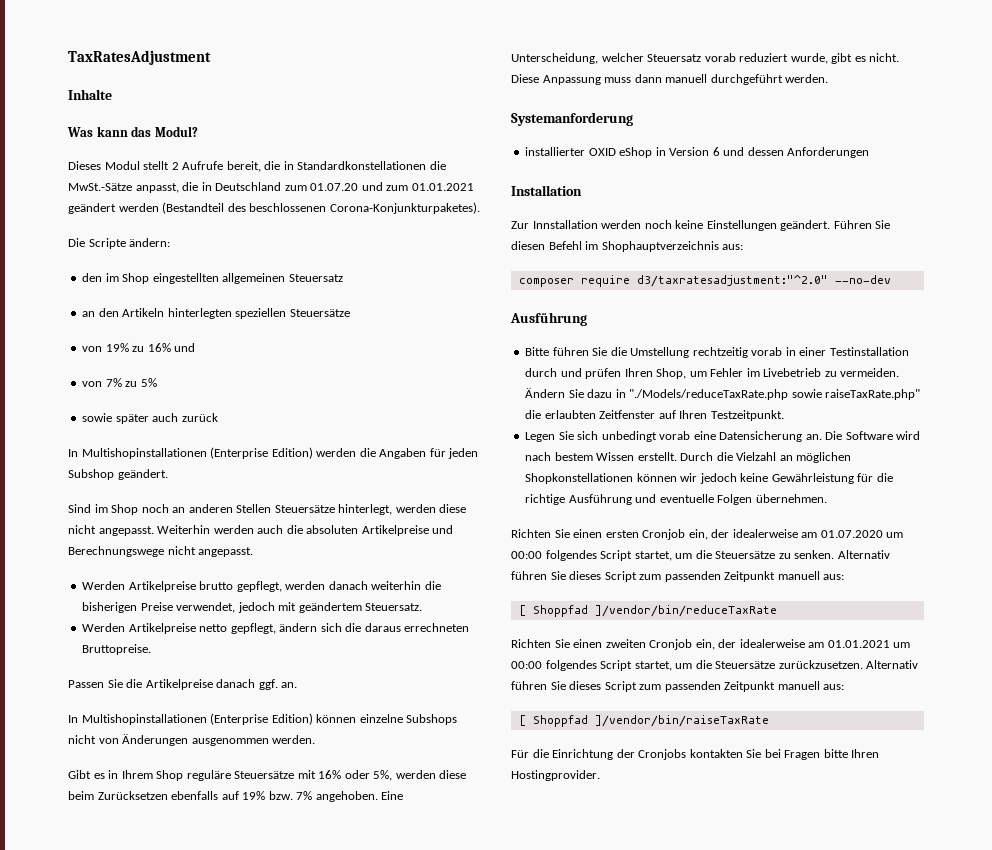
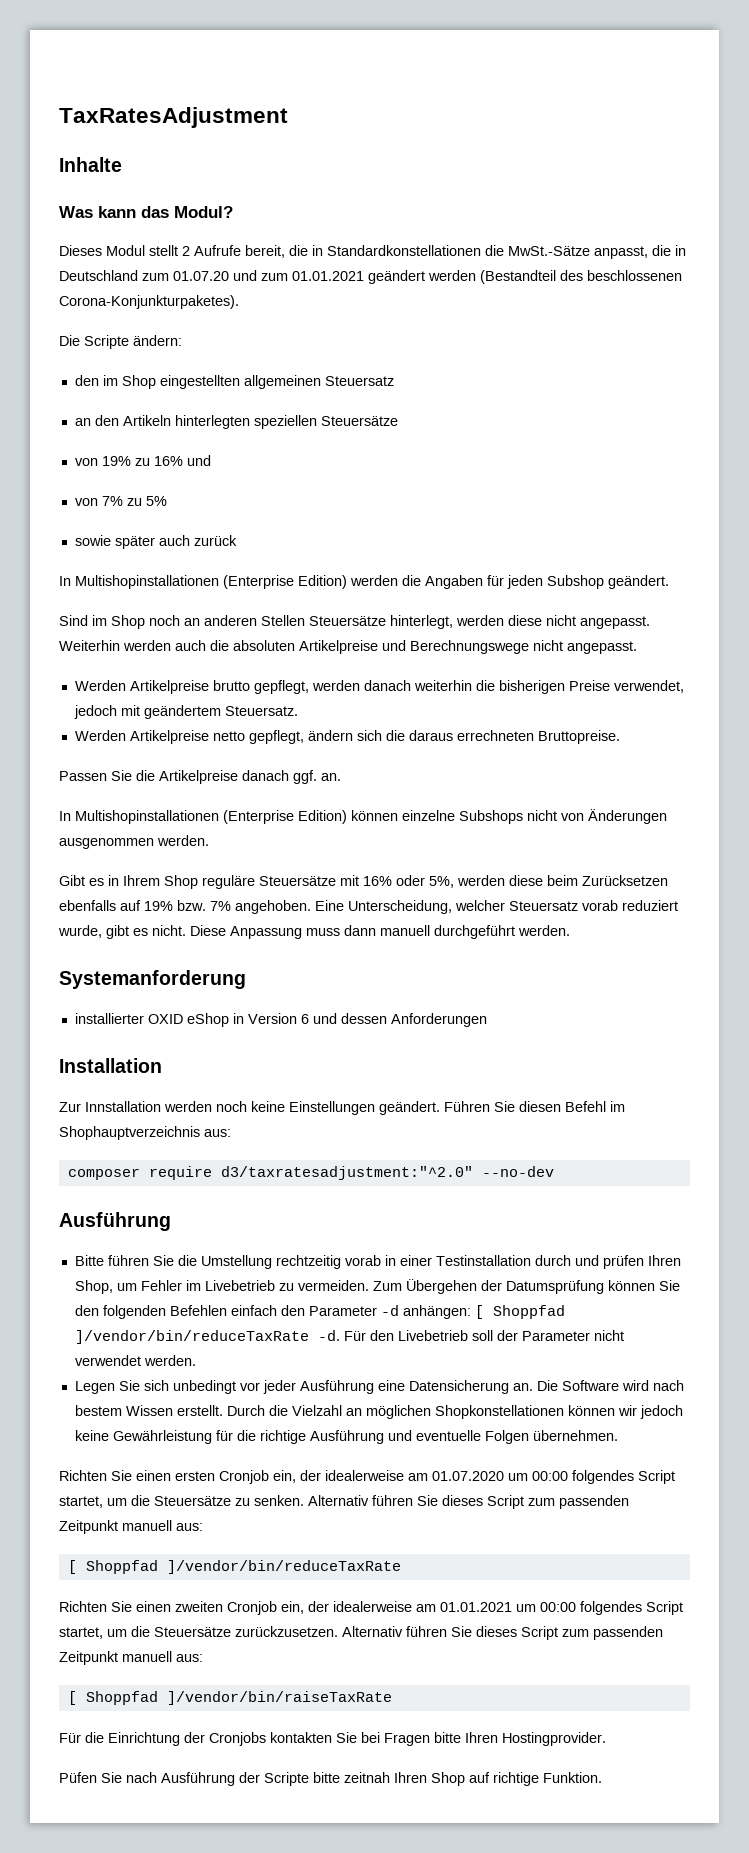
- Ändern Sie dazu in "./Models/reduceTaxRate.php sowie raiseTaxRate.php" die erlaubten Zeitfenster auf Ihren Testzeitpunkt.
+ Zum Übergehen der Datumsprüfung können Sie den folgenden Befehlen einfach den Parameter -d anhängen: [ Shoppfad ]/vendor/bin/reduceTaxRate -d. Für den Livebetrieb soll der Parameter nicht verwendet werden.
- Legen Sie sich unbedingt vorab eine Datensicherung an.
+ Legen Sie sich unbedingt vor jeder Ausführung eine Datensicherung an.
+ Püfen Sie nach Ausführung der Scripte bitte zeitnah Ihren Shop auf richtige Funktion.

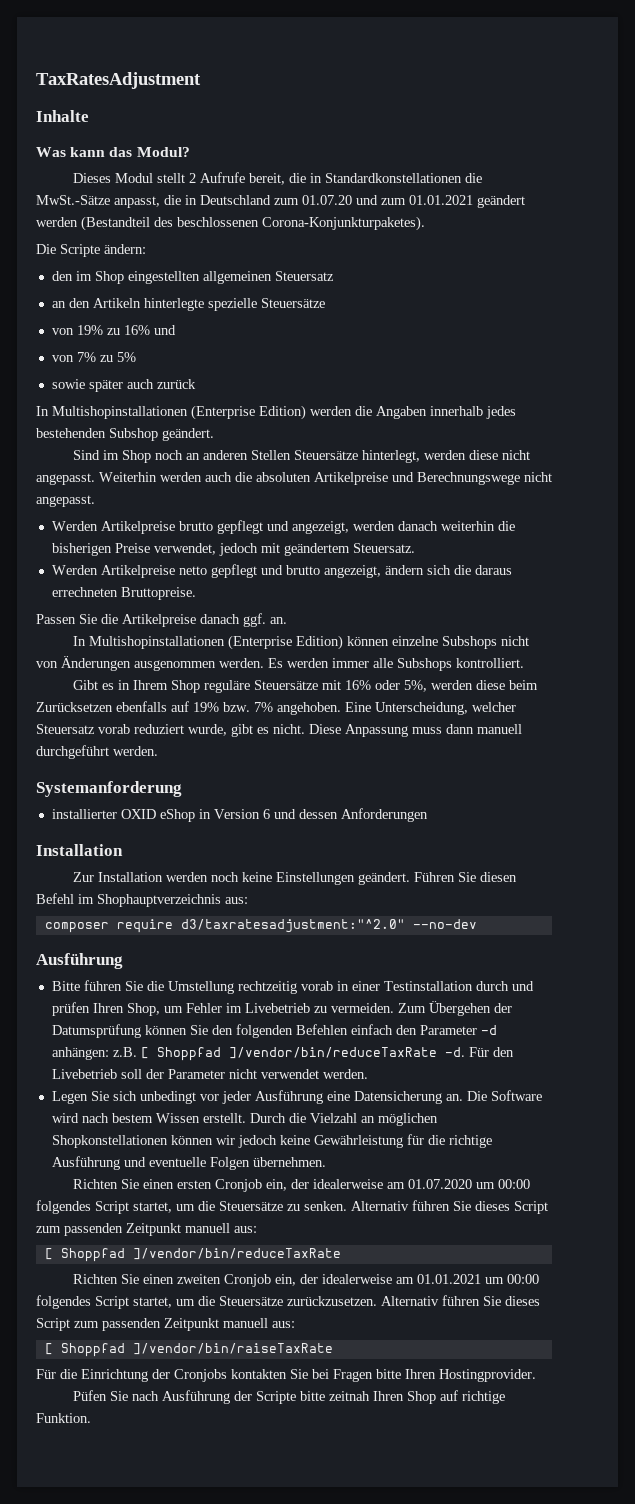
- an den Artikeln hinterlegten speziellen Steuersätze
+ an den Artikeln hinterlegte spezielle Steuersätze
- In Multishopinstallationen (Enterprise Edition) werden die Angaben für jeden Subshop geändert.
+ In Multishopinstallationen (Enterprise Edition) werden die Angaben innerhalb jedes bestehenden Subshop geändert.
- Werden Artikelpreise brutto gepflegt, werden danach weiterhin die bisherigen Preise verwendet, jedoch mit geändertem Steuersatz.
+ Werden Artikelpreise brutto gepflegt und angezeigt, werden danach weiterhin die bisherigen Preise verwendet, jedoch mit geändertem Steuersatz.
- Werden Artikelpreise netto gepflegt, ändern sich die daraus errechneten Bruttopreise.
+ Werden Artikelpreise netto gepflegt und brutto angezeigt, ändern sich die daraus errechneten Bruttopreise.
+ Es werden immer alle Subshops kontrolliert.
- Zur Innstallation werden noch keine Einstellungen geändert.
+ Zur Installation werden noch keine Einstellungen geändert.
- Zum Übergehen der Datumsprüfung können Sie den folgenden Befehlen einfach den Parameter -d anhängen: [ Shoppfad ]/vendor/bin/reduceTaxRate -d.
+ Zum Übergehen der Datumsprüfung können Sie den folgenden Befehlen einfach den Parameter -d anhängen: z.B. [ Shoppfad ]/vendor/bin/reduceTaxRate -d.

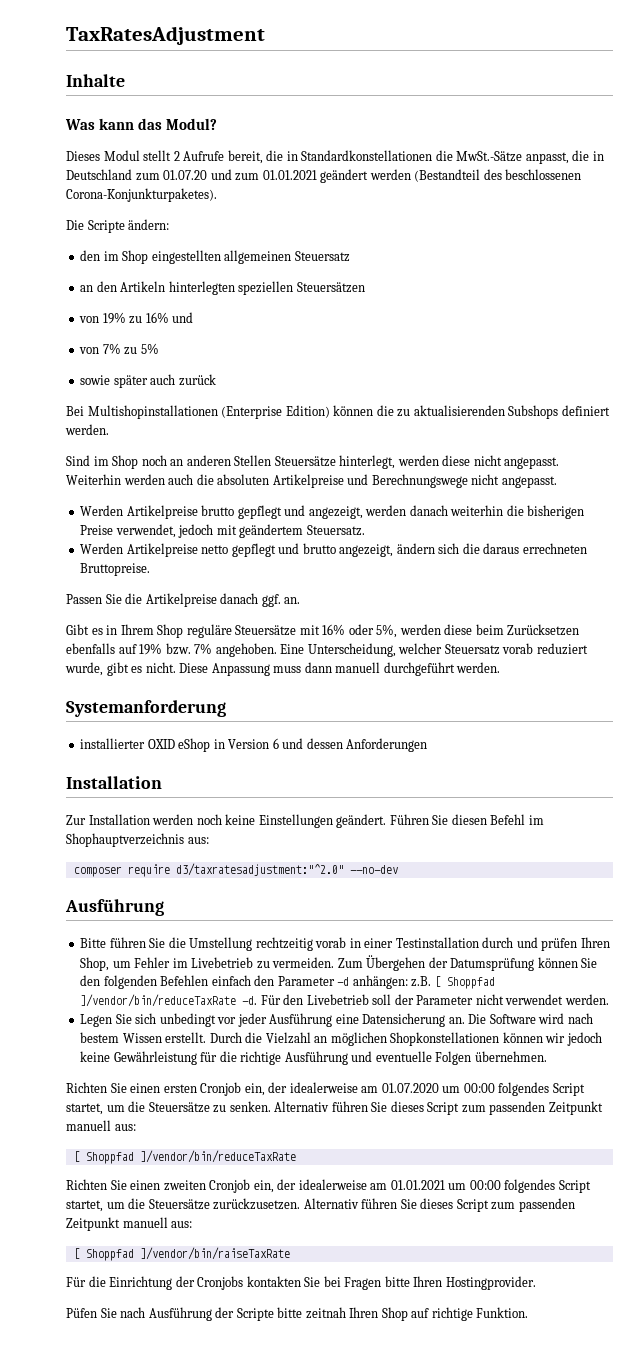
- an den Artikeln hinterlegte spezielle Steuersätze
+ an den Artikeln hinterlegten speziellen Steuersätzen
- In Multishopinstallationen (Enterprise Edition) werden die Angaben innerhalb jedes bestehenden Subshop geändert.
+ Bei Multishopinstallationen (Enterprise Edition) können die zu aktualisierenden Subshops definiert werden.
- In Multishopinstallationen (Enterprise Edition) können einzelne Subshops nicht von Änderungen ausgenommen werden. Es werden immer alle Subshops kontrolliert.

